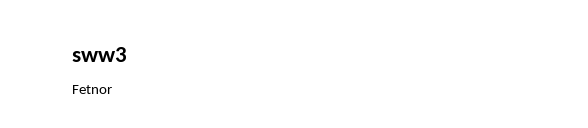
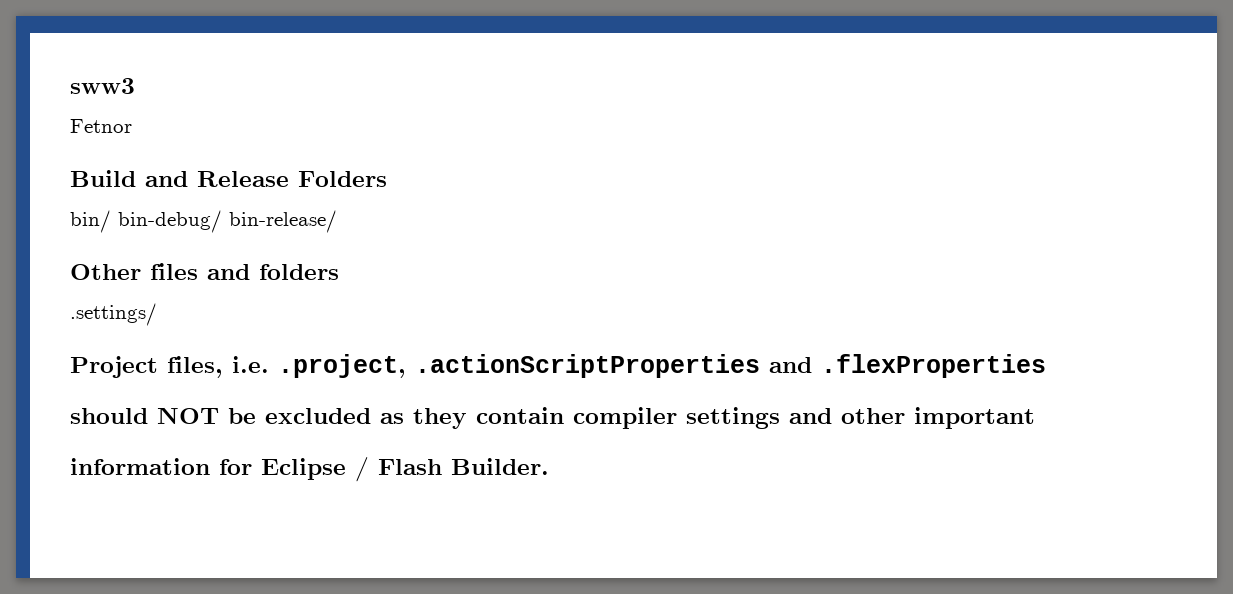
+ Build and Release Folders
+ bin/ bin-debug/ bin-release/
+ Other files and folders
+ .settings/
+ Project files, i.e. .project, .actionScriptProperties and .flexProperties
+ should NOT be excluded as they contain compiler settings and other important
+ information for Eclipse / Flash Builder.

